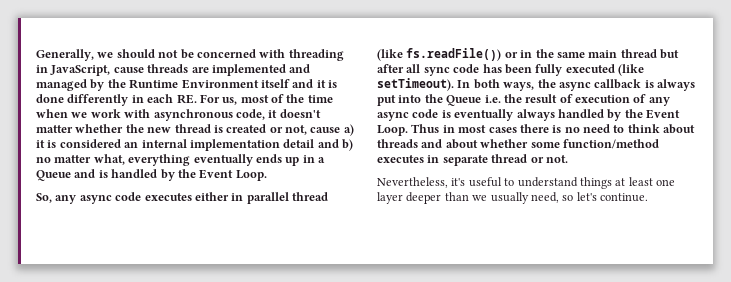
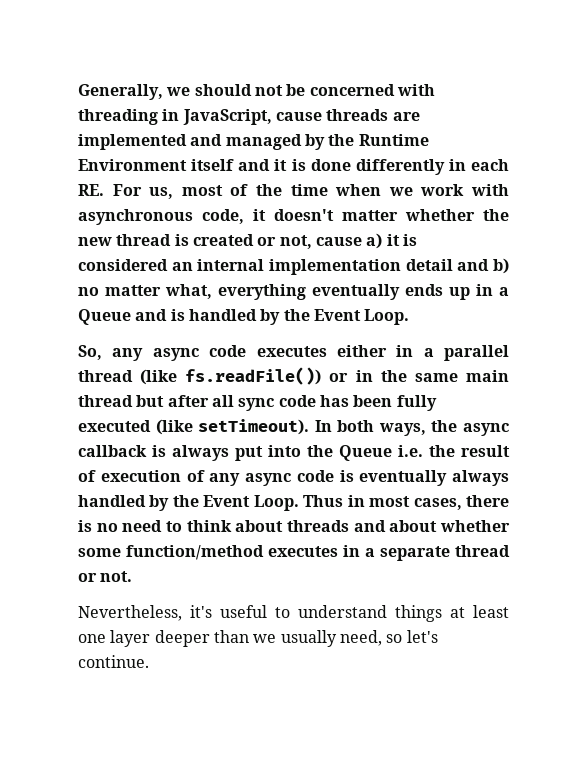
- So, any async code executes either in parallel thread (like fs.readFile()) or in the same main thread but after all sync code has been fully executed (like setTimeout).
+ So, any async code executes either in a parallel thread (like fs.readFile()) or in the same main thread but after all sync code has been fully executed (like setTimeout).
- Thus in most cases there is no need to think about threads and about whether some function/method executes in separate thread or not.
+ Thus in most cases, there is no need to think about threads and about whether some function/method executes in a separate thread or not.

